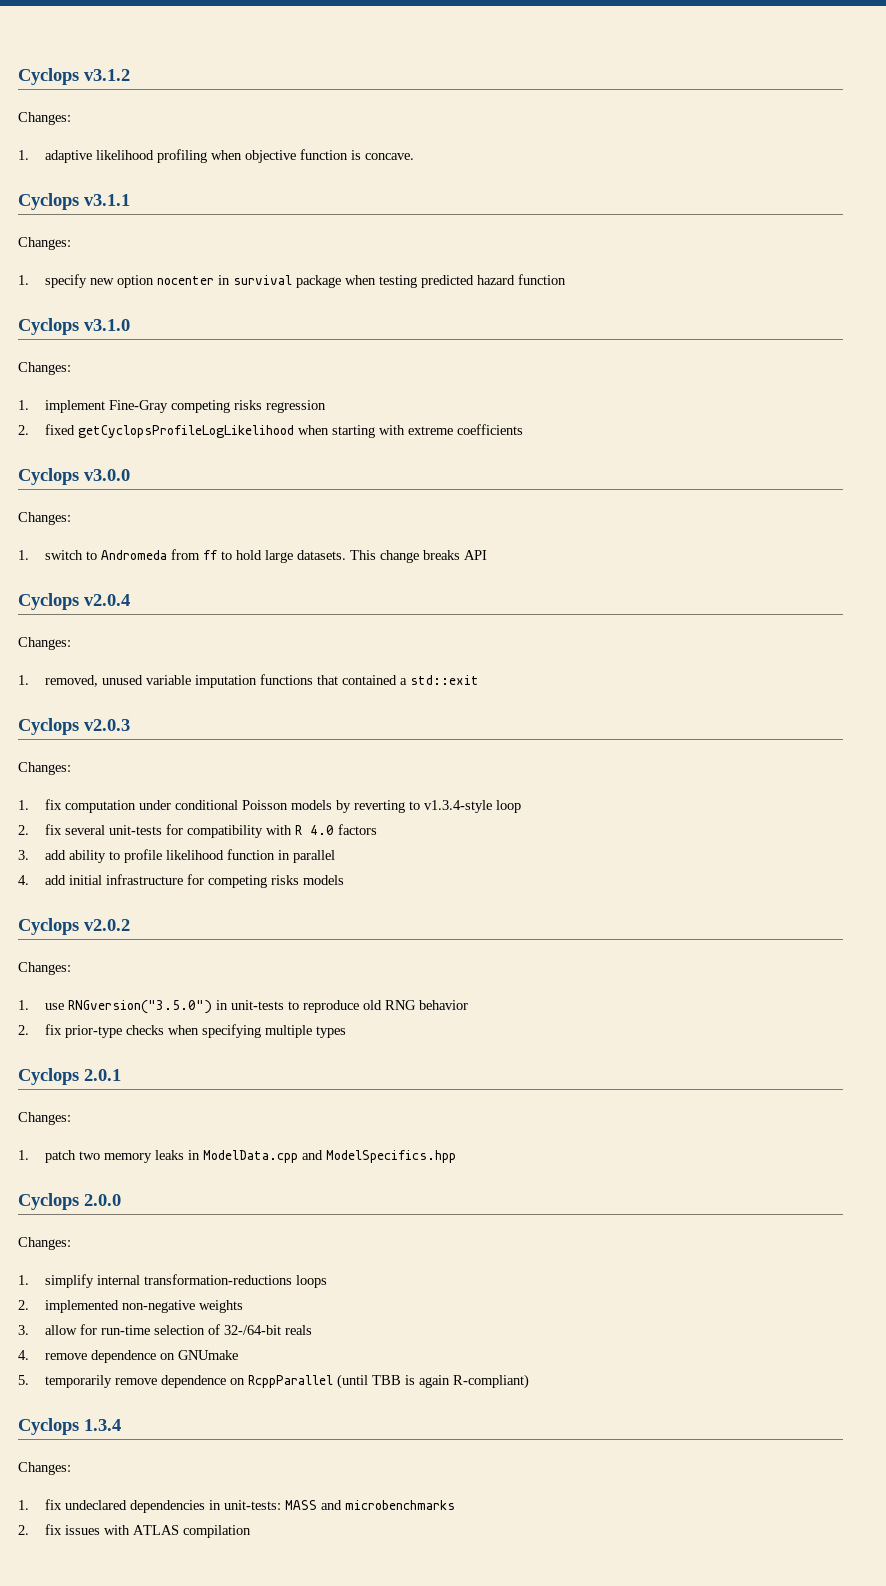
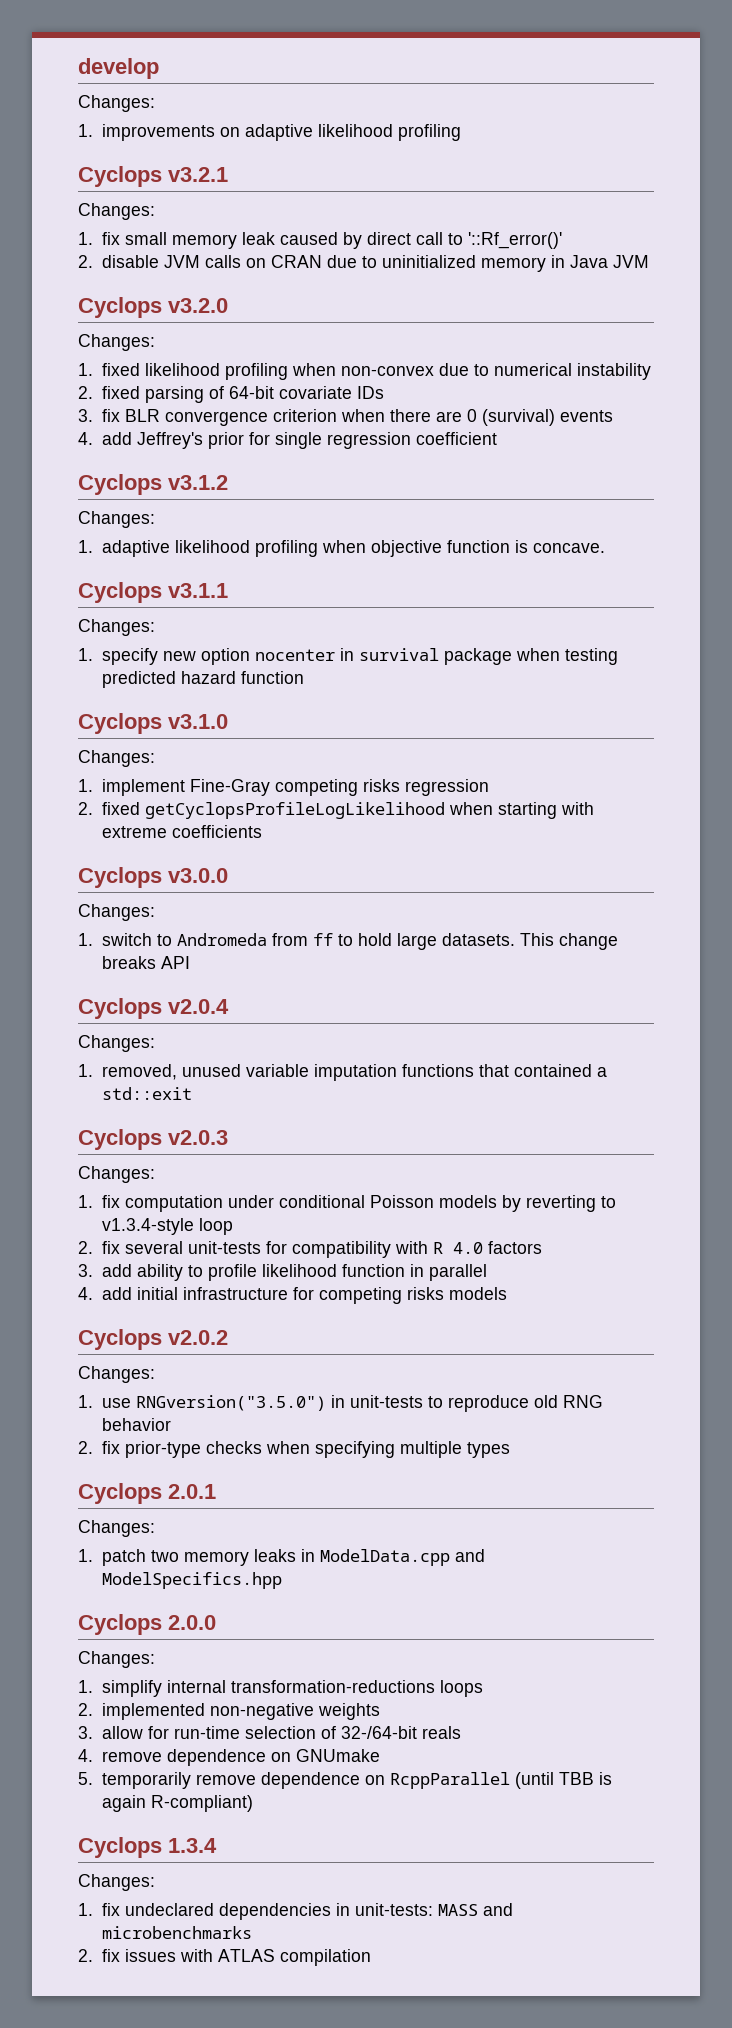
+ develop
+ Changes:
+ 1. improvements on adaptive likelihood profiling
+ Cyclops v3.2.1
+ Changes:
+ 1. fix small memory leak caused by direct call to '::Rf_error()'
+ 2. disable JVM calls on CRAN due to uninitialized memory in Java JVM
+ Cyclops v3.2.0
+ Changes:
+ 1. fixed likelihood profiling when non-convex due to numerical instability
+ 2. fixed parsing of 64-bit covariate IDs
+ 3. fix BLR convergence criterion when there are 0 (survival) events
+ 4. add Jeffrey's prior for single regression coefficient

